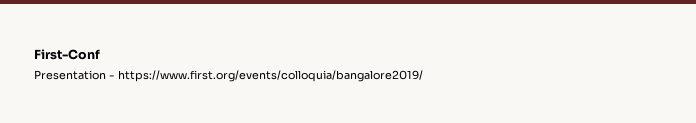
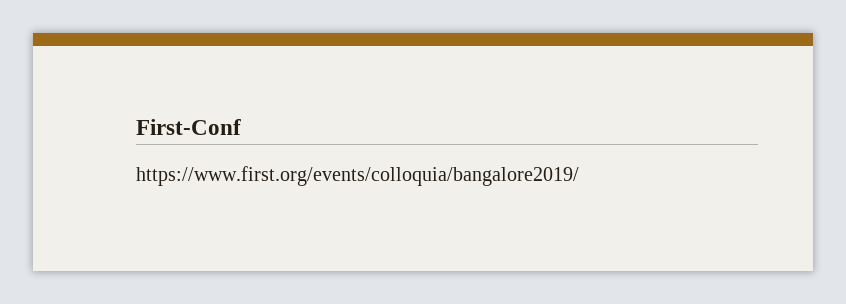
- Presentation - https://www.first.org/events/colloquia/bangalore2019/
+ https://www.first.org/events/colloquia/bangalore2019/

